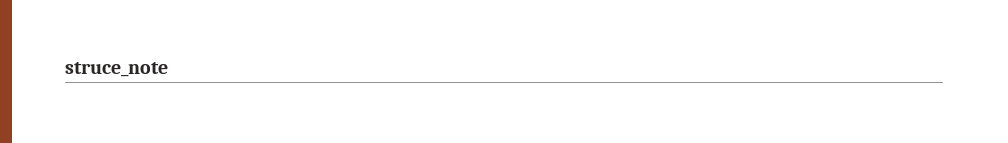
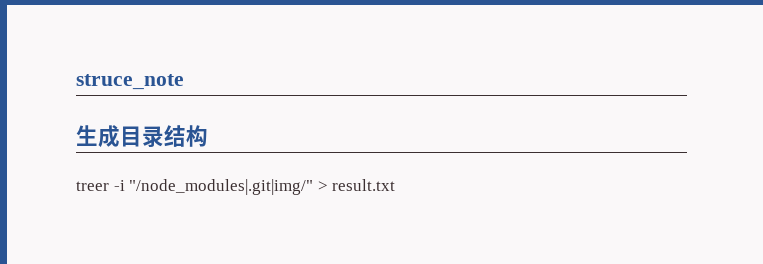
+ 生成目录结构
+ treer -i "/node_modules|.git|img/" > result.txt

